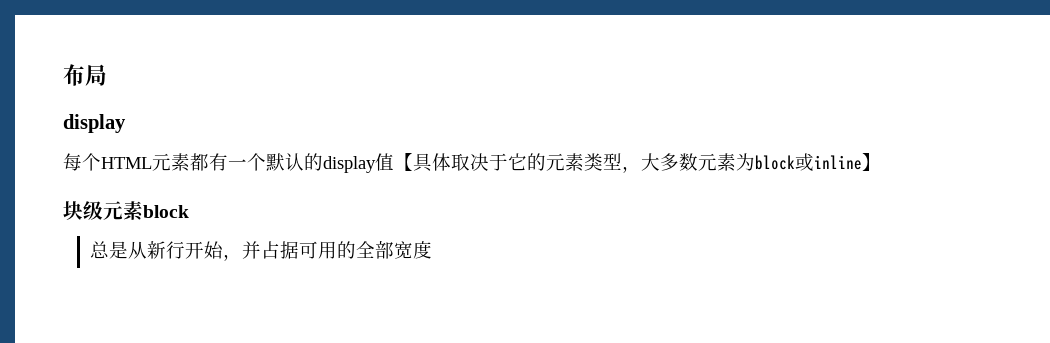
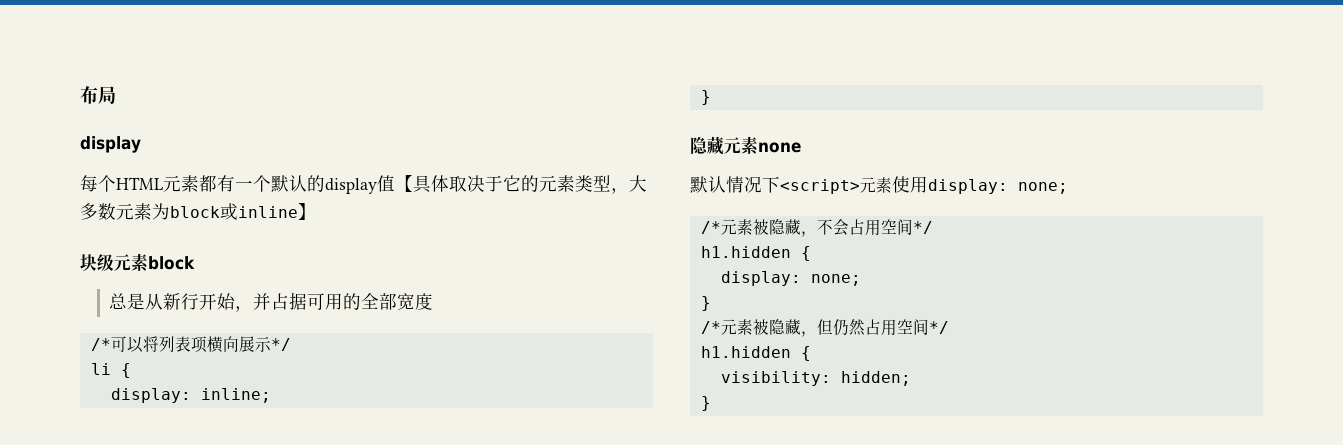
+ /*可以将列表项横向展示*/
+ li {
+ display: inline;
+ }
+ 隐藏元素none
+ 默认情况下<script>元素使用display: none;
+ /*元素被隐藏，不会占用空间*/
+ h1.hidden {
+ display: none;
+ }
+ /*元素被隐藏，但仍然占用空间*/
+ h1.hidden {
+ visibility: hidden;
+ }

